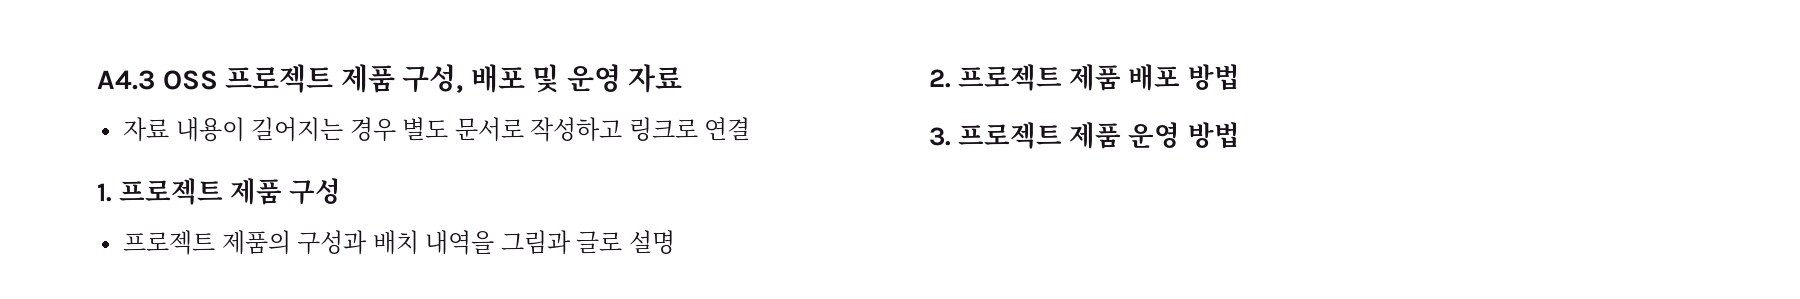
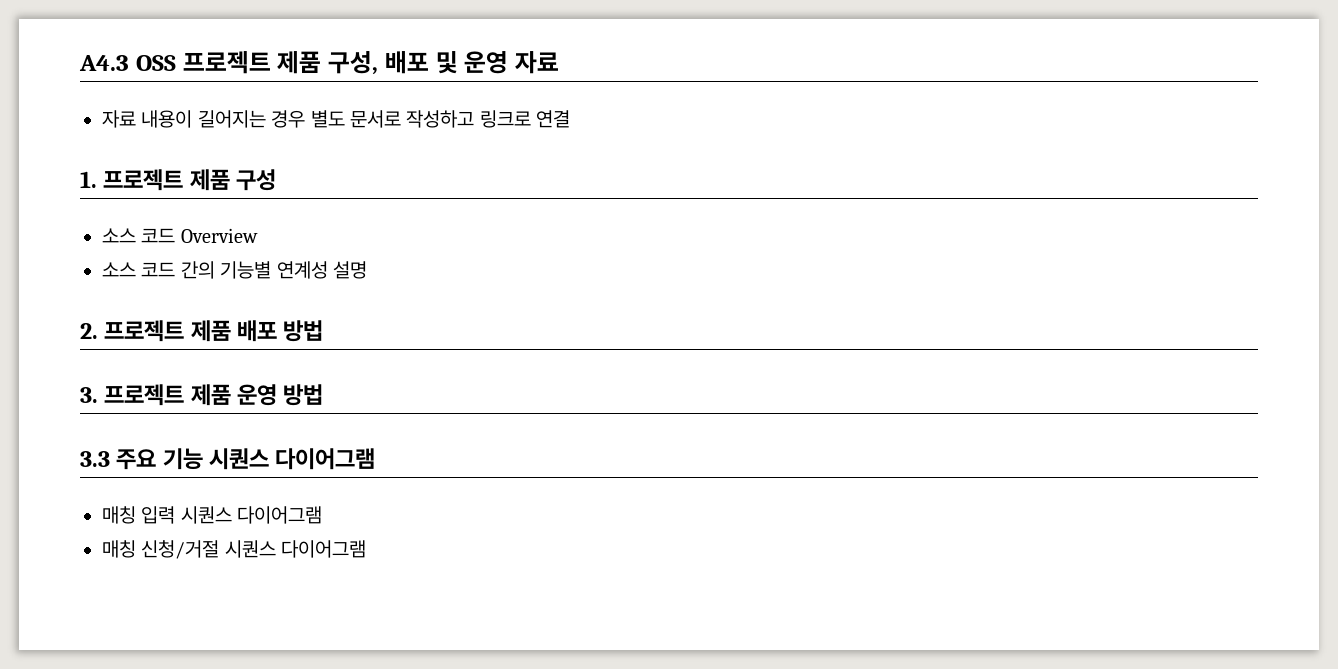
- 프로젝트 제품의 구성과 배치 내역을 그림과 글로 설명
+ 소스 코드 Overview
+ 소스 코드 간의 기능별 연계성 설명
+ 3.3 주요 기능 시퀀스 다이어그램
+ 매칭 입력 시퀀스 다이어그램
+ 매칭 신청/거절 시퀀스 다이어그램

